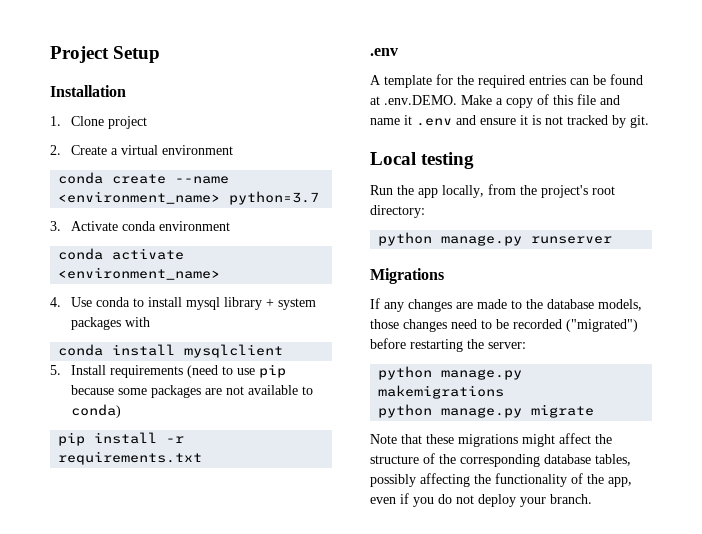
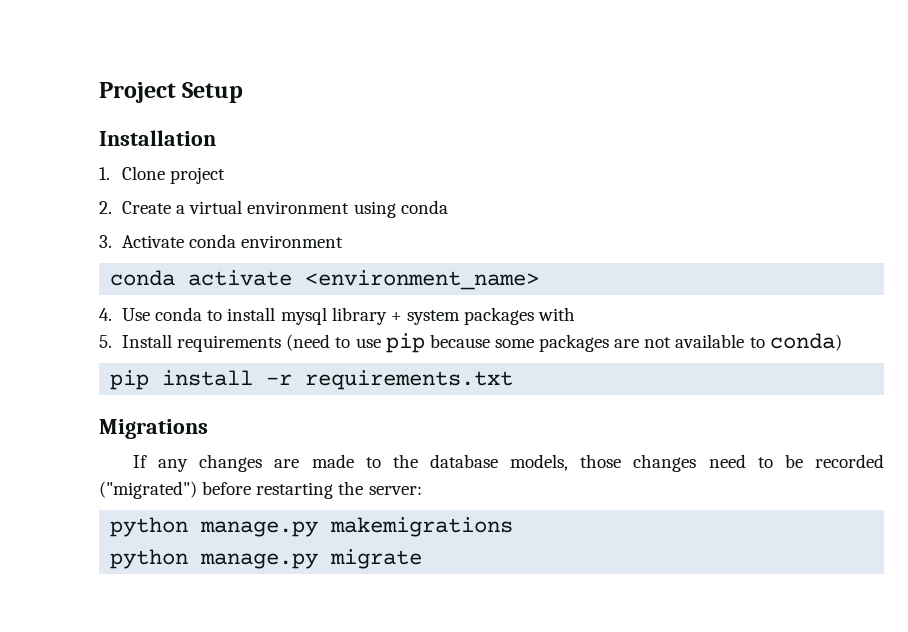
- 2. Create a virtual environment
- conda create --name <environment_name> python=3.7
+ 2. Create a virtual environment using conda
- conda install mysqlclient
  pip install -r requirements.txt
- .env
- A template for the required entries can be found at .env.DEMO. Make a copy of this file and name it .env and ensure it is not tracked by git.
- Local testing
- Run the app locally, from the project's root directory:
- python manage.py runserver
- Note that these migrations might affect the structure of the corresponding database tables, possibly affecting the functionality of the app, even if you do not deploy your branch.

